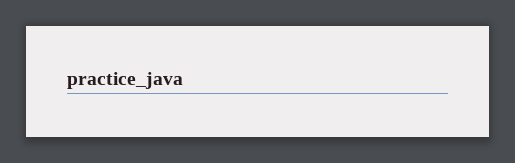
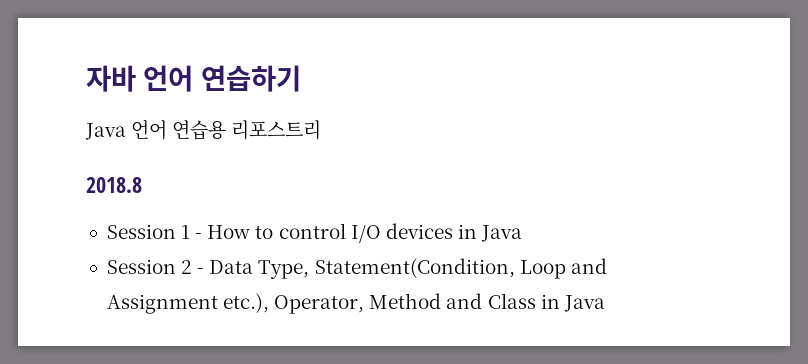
- practice_java
+ 자바 언어 연습하기
+ Java 언어 연습용 리포스트리
+ 2018.8
+ Session 1 - How to control I/O devices in Java
+ Session 2 - Data Type, Statement(Condition, Loop and Assignment etc.), Operator, Method and Class in Java

